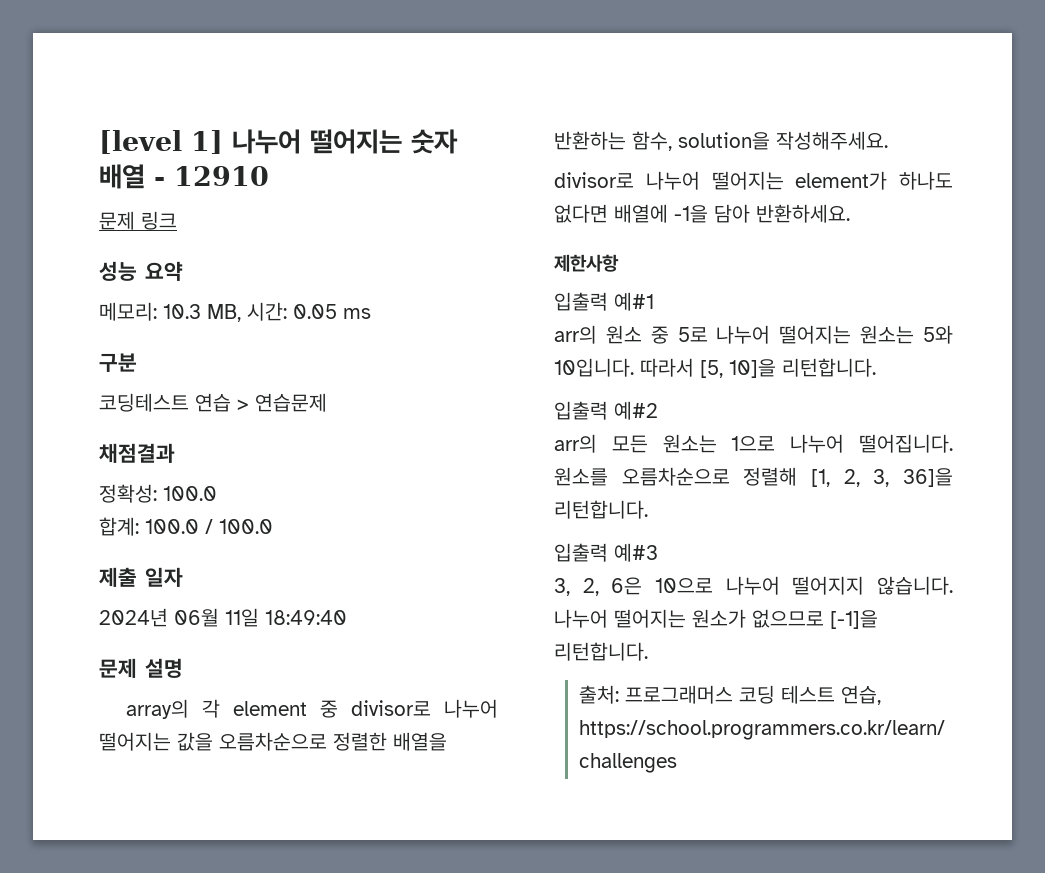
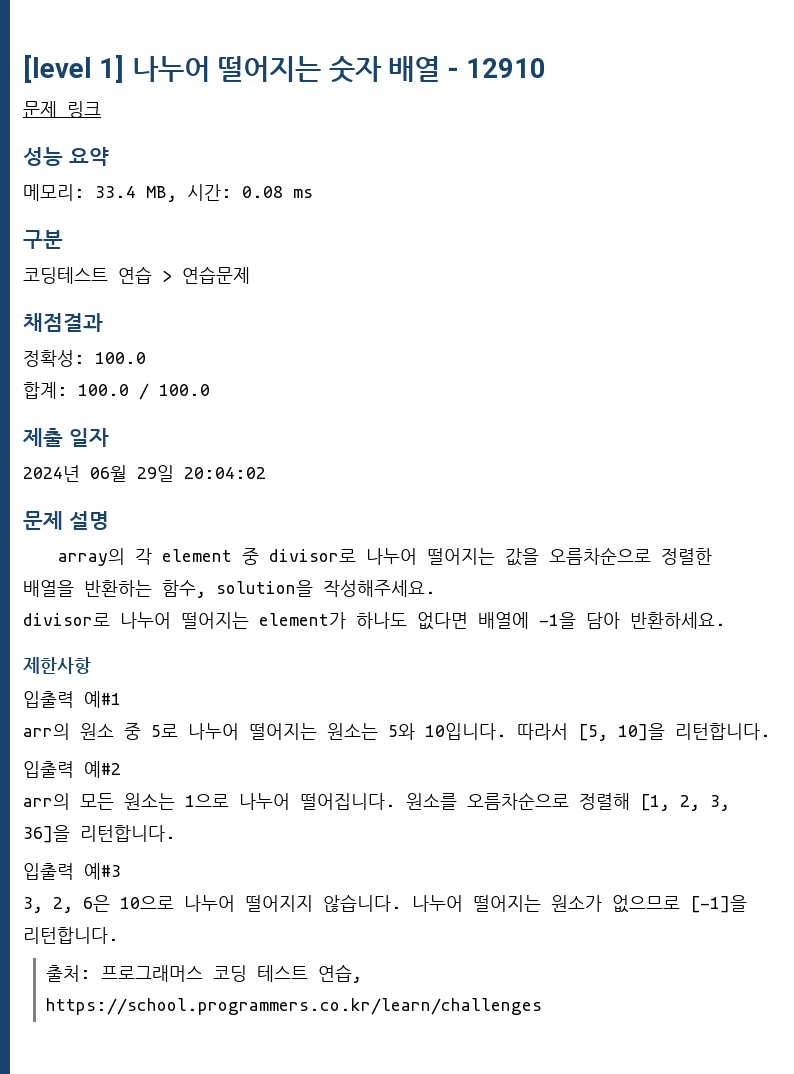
- 메모리: 10.3 MB, 시간: 0.05 ms
+ 메모리: 33.4 MB, 시간: 0.08 ms
- 2024년 06월 11일 18:49:40
+ 2024년 06월 29일 20:04:02

